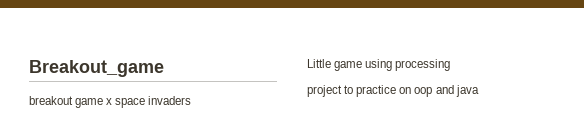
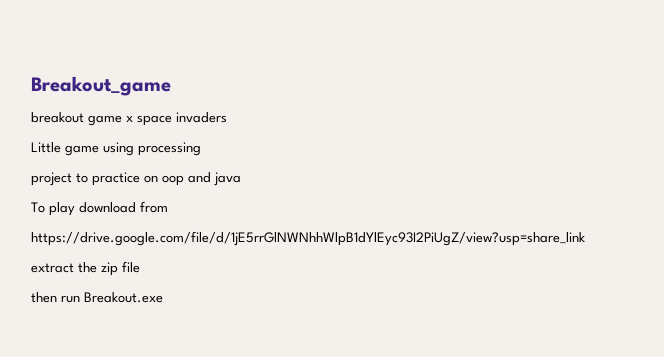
+ To play download from
+ https://drive.google.com/file/d/1jE5rrGlNWNhhWlpB1dYlEyc93I2PiUgZ/view?usp=share_link
+ extract the zip file
+ then run Breakout.exe

